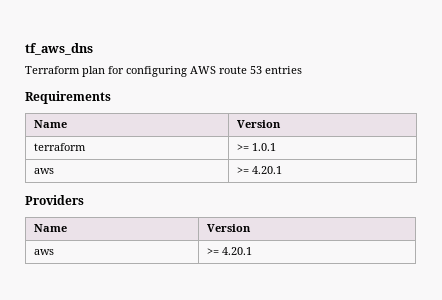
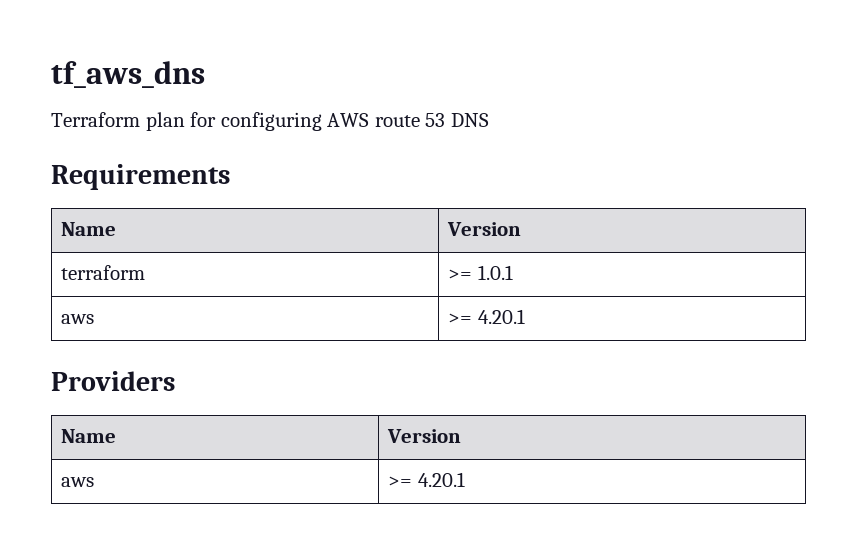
- Terraform plan for configuring AWS route 53 entries
+ Terraform plan for configuring AWS route 53 DNS

